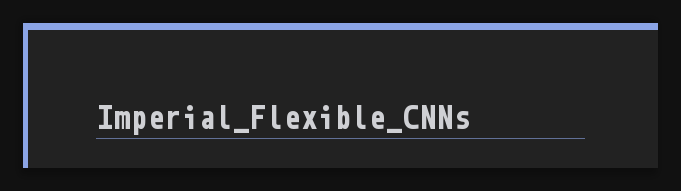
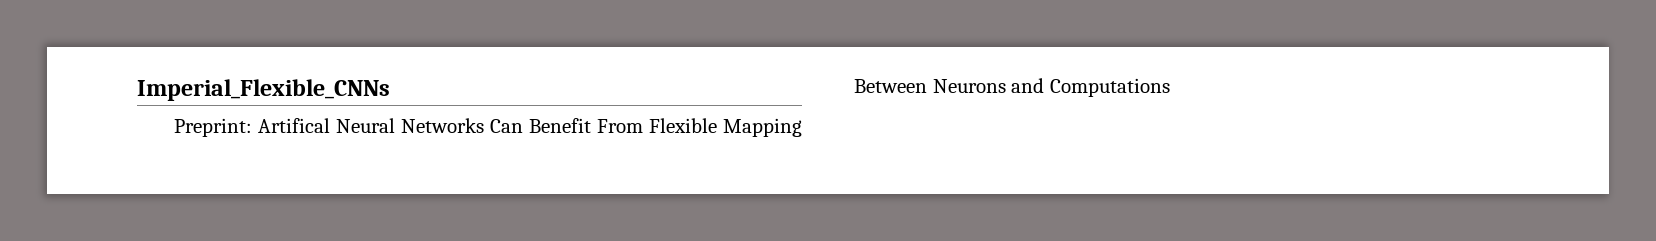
+ Preprint: Artifical Neural Networks Can Benefit From Flexible Mapping Between Neurons and Computations

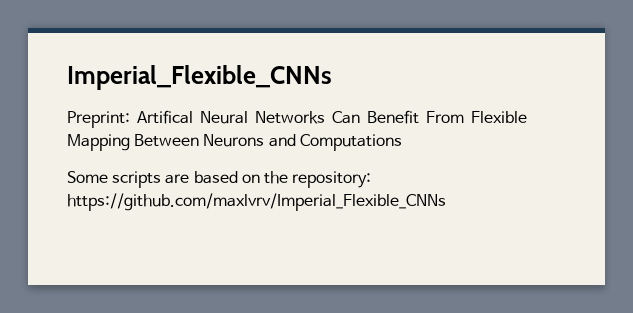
+ Some scripts are based on the repository: https://github.com/maxlvrv/Imperial_Flexible_CNNs

